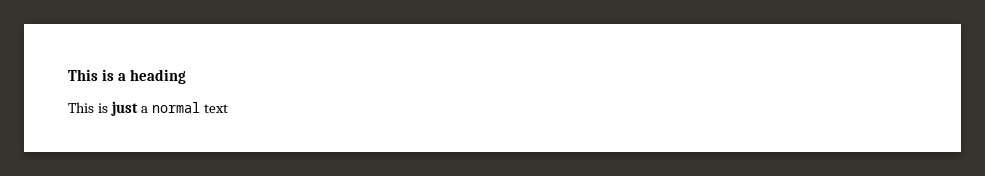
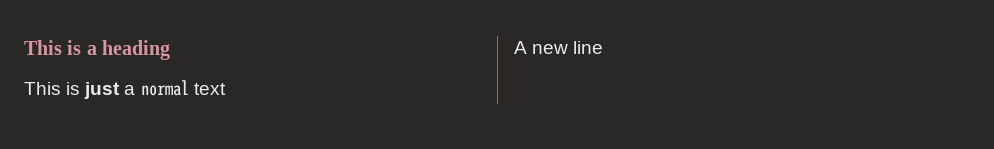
+ A new line

